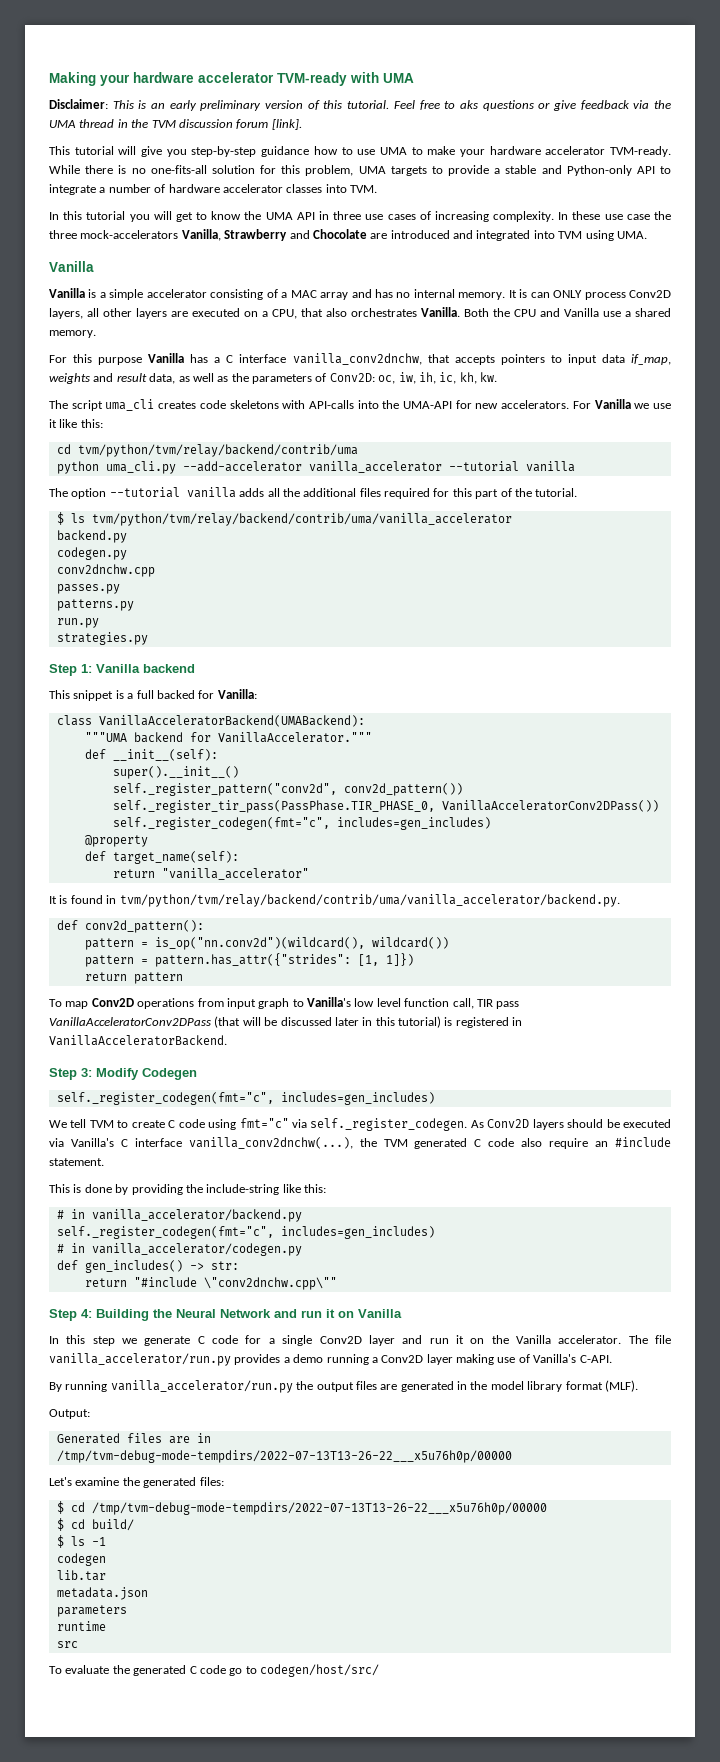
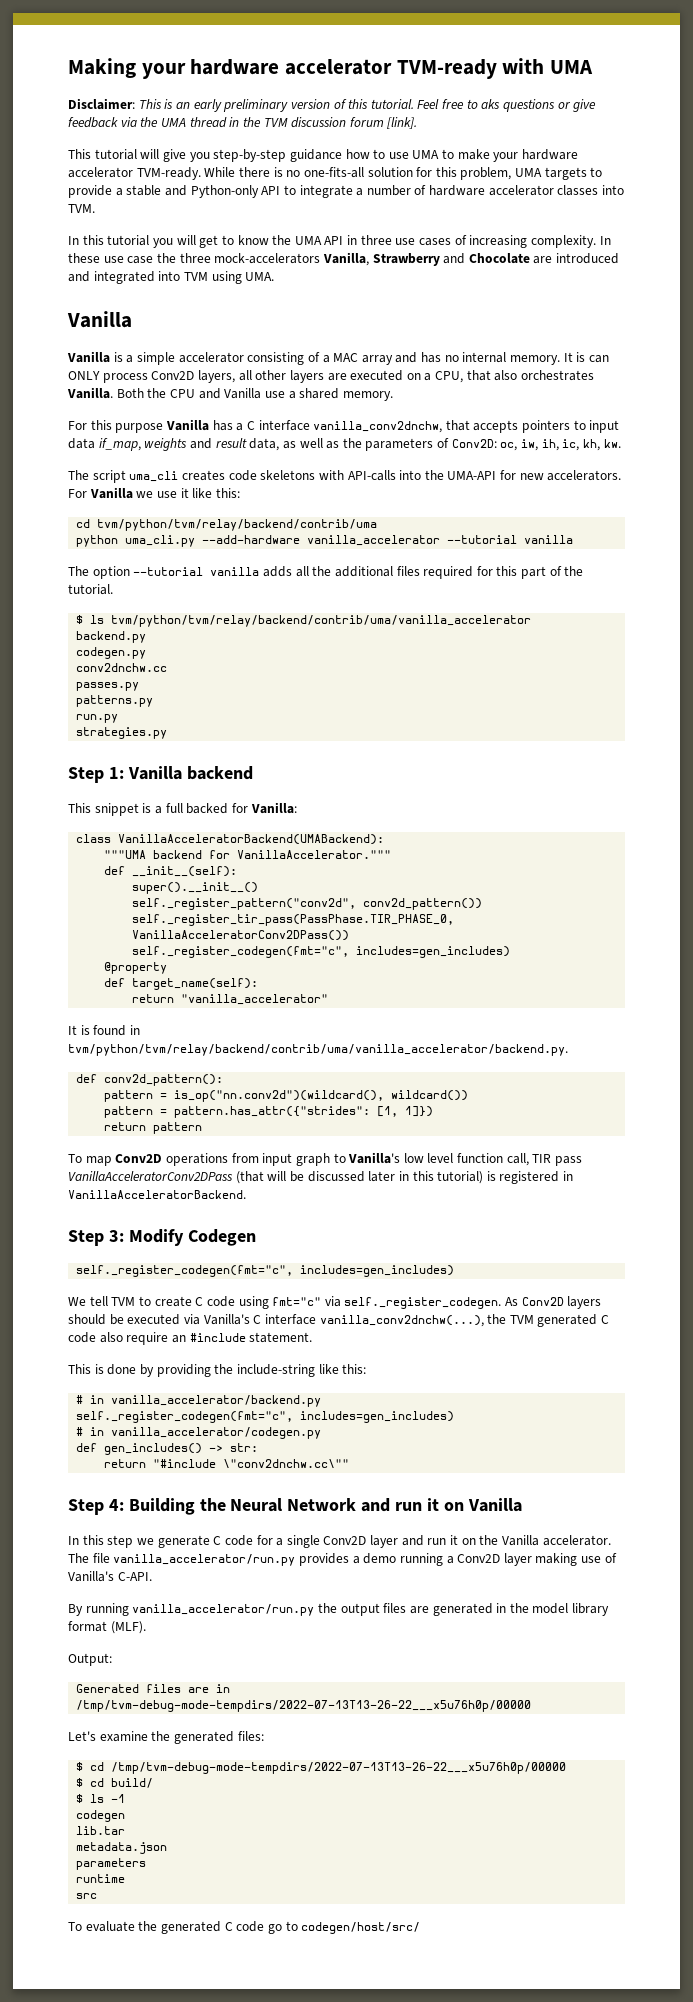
- python uma_cli.py --add-accelerator vanilla_accelerator --tutorial vanilla
+ python uma_cli.py --add-hardware vanilla_accelerator --tutorial vanilla
- conv2dnchw.cpp
+ conv2dnchw.cc
- return "#include \"conv2dnchw.cpp\""
+ return "#include \"conv2dnchw.cc\""

